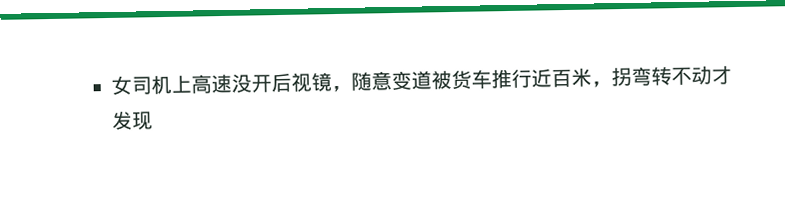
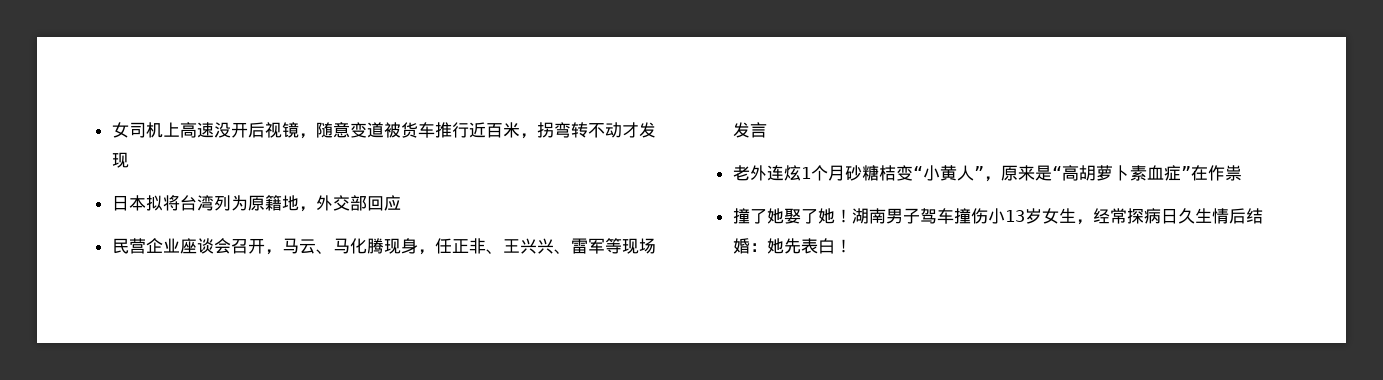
+ 日本拟将台湾列为原籍地，外交部回应
+ 民营企业座谈会召开，马云、马化腾现身，任正非、王兴兴、雷军等现场发言
+ 老外连炫1个月砂糖桔变“小黄人”，原来是“高胡萝卜素血症”在作祟
+ 撞了她娶了她！湖南男子驾车撞伤小13岁女生，经常探病日久生情后结婚：她先表白！

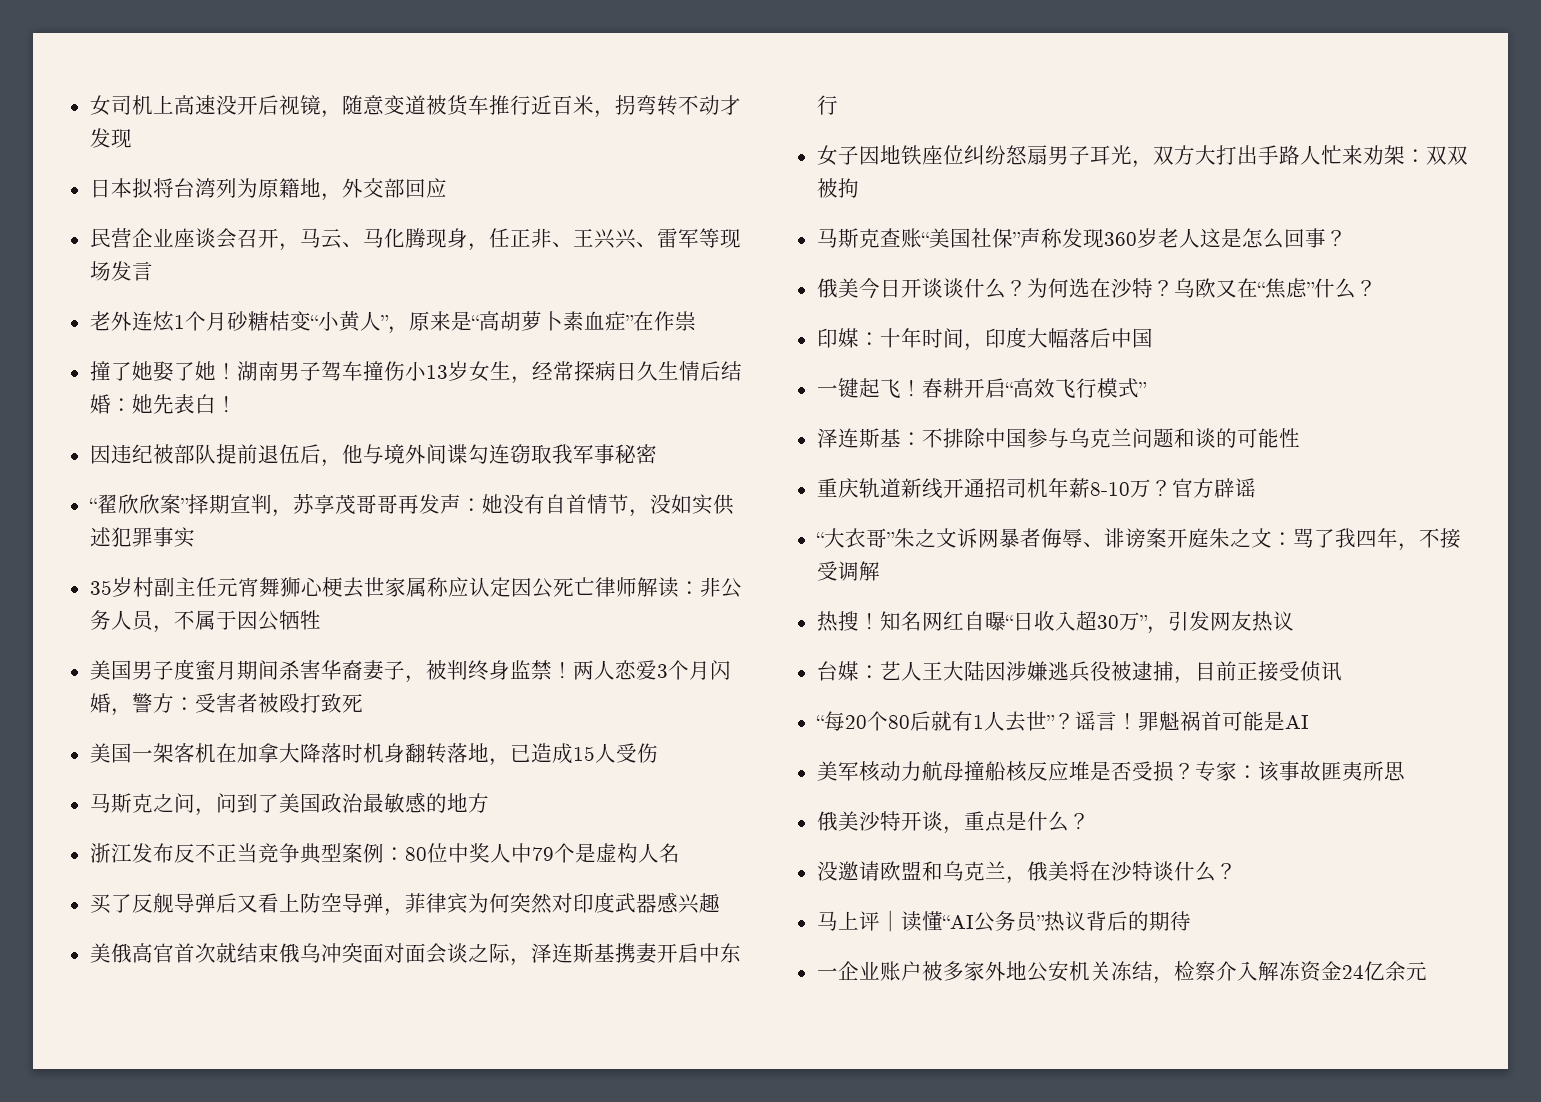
+ 因违纪被部队提前退伍后，他与境外间谍勾连窃取我军事秘密
+ “翟欣欣案”择期宣判，苏享茂哥哥再发声：她没有自首情节，没如实供述犯罪事实
+ 35岁村副主任元宵舞狮心梗去世家属称应认定因公死亡律师解读：非公务人员，不属于因公牺牲
+ 美国男子度蜜月期间杀害华裔妻子，被判终身监禁！两人恋爱3个月闪婚，警方：受害者被殴打致死
+ 美国一架客机在加拿大降落时机身翻转落地，已造成15人受伤
+ 马斯克之问，问到了美国政治最敏感的地方
+ 浙江发布反不正当竞争典型案例：80位中奖人中79个是虚构人名
+ 买了反舰导弹后又看上防空导弹，菲律宾为何突然对印度武器感兴趣
+ 美俄高官首次就结束俄乌冲突面对面会谈之际，泽连斯基携妻开启中东行
+ 女子因地铁座位纠纷怒扇男子耳光，双方大打出手路人忙来劝架：双双被拘
+ 马斯克查账“美国社保”声称发现360岁老人这是怎么回事？
+ 俄美今日开谈谈什么？为何选在沙特？乌欧又在“焦虑”什么？
+ 印媒：十年时间，印度大幅落后中国
+ 一键起飞！春耕开启“高效飞行模式”
+ 泽连斯基：不排除中国参与乌克兰问题和谈的可能性
+ 重庆轨道新线开通招司机年薪8-10万？官方辟谣
+ “大衣哥”朱之文诉网暴者侮辱、诽谤案开庭朱之文：骂了我四年，不接受调解
+ 热搜！知名网红自曝“日收入超30万”，引发网友热议
+ 台媒：艺人王大陆因涉嫌逃兵役被逮捕，目前正接受侦讯
+ “每20个80后就有1人去世”？谣言！罪魁祸首可能是AI
+ 美军核动力航母撞船核反应堆是否受损？专家：该事故匪夷所思
+ 俄美沙特开谈，重点是什么？
+ 没邀请欧盟和乌克兰，俄美将在沙特谈什么？
+ 马上评｜读懂“AI公务员”热议背后的期待
+ 一企业账户被多家外地公安机关冻结，检察介入解冻资金24亿余元

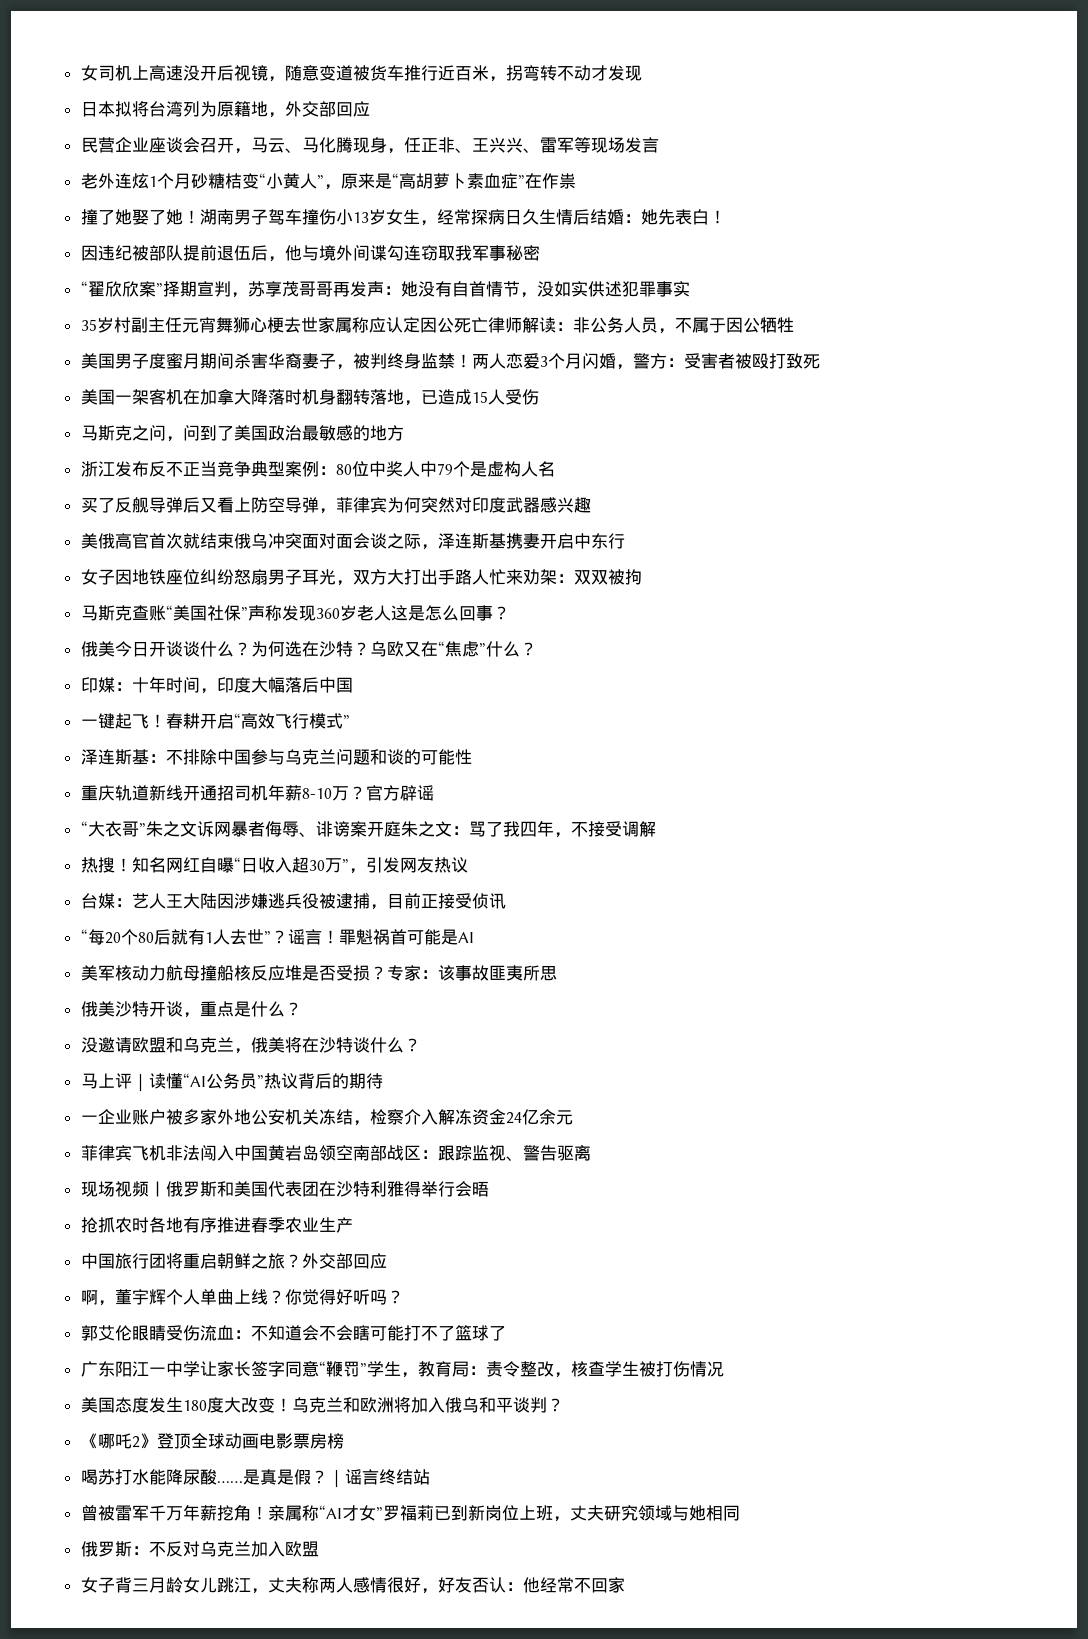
+ 菲律宾飞机非法闯入中国黄岩岛领空南部战区：跟踪监视、警告驱离
+ 现场视频丨俄罗斯和美国代表团在沙特利雅得举行会晤
+ 抢抓农时各地有序推进春季农业生产
+ 中国旅行团将重启朝鲜之旅？外交部回应
+ 啊，董宇辉个人单曲上线？你觉得好听吗？
+ 郭艾伦眼睛受伤流血：不知道会不会瞎可能打不了篮球了
+ 广东阳江一中学让家长签字同意“鞭罚”学生，教育局：责令整改，核查学生被打伤情况
+ 美国态度发生180度大改变！乌克兰和欧洲将加入俄乌和平谈判？
+ 《哪吒2》登顶全球动画电影票房榜
+ 喝苏打水能降尿酸……是真是假？｜谣言终结站
+ 曾被雷军千万年薪挖角！亲属称“AI才女”罗福莉已到新岗位上班，丈夫研究领域与她相同
+ 俄罗斯：不反对乌克兰加入欧盟
+ 女子背三月龄女儿跳江，丈夫称两人感情很好，好友否认：他经常不回家

